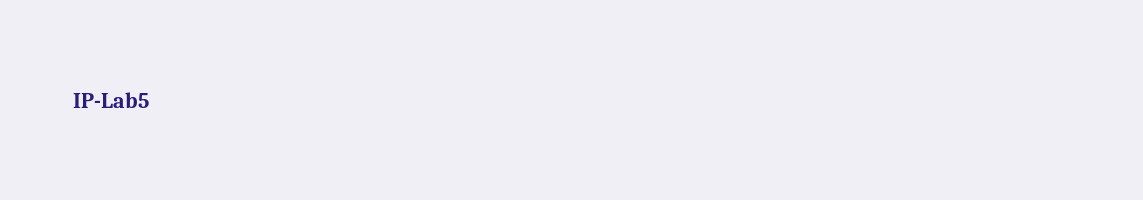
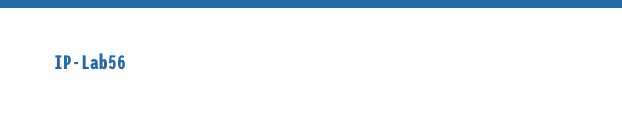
- IP-Lab5
+ IP-Lab56

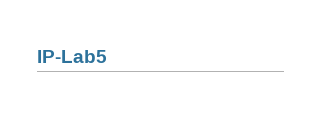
- IP-Lab56
+ IP-Lab5

